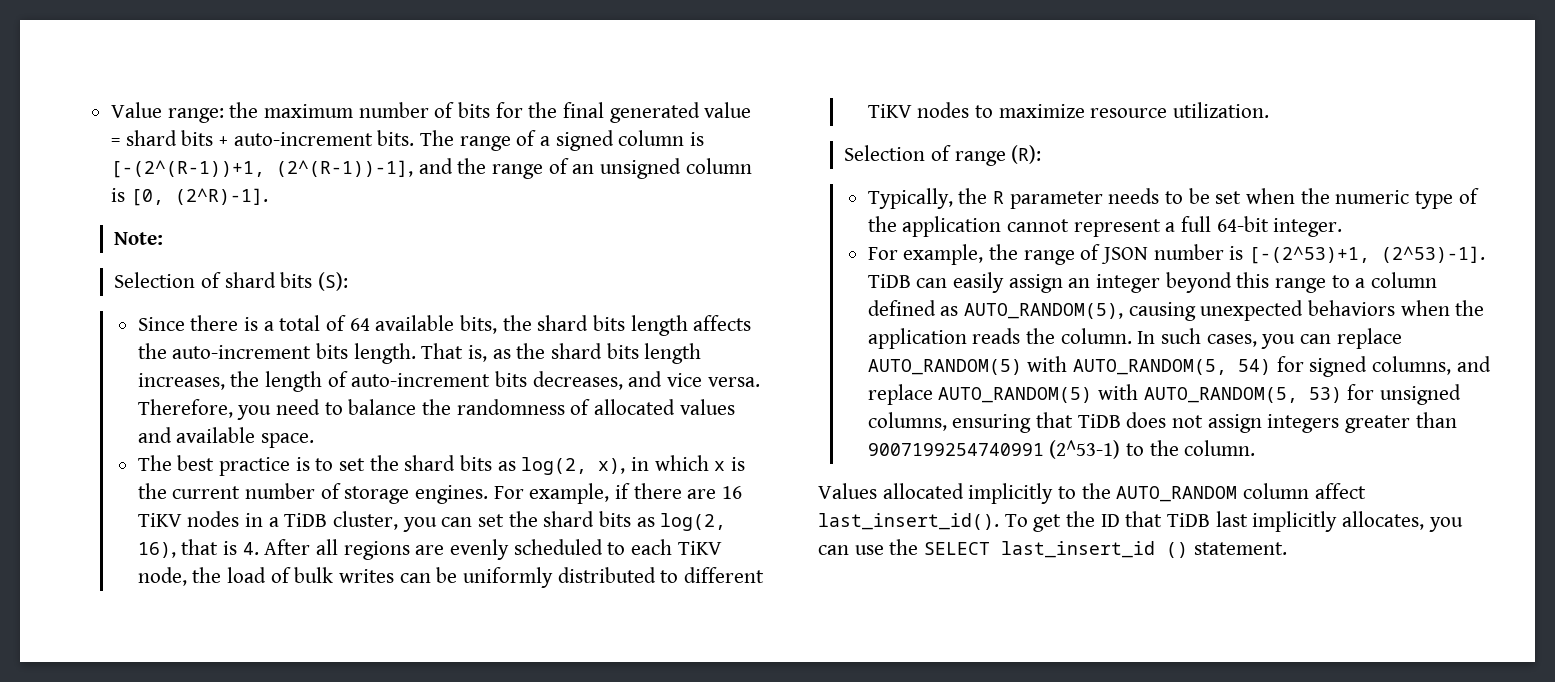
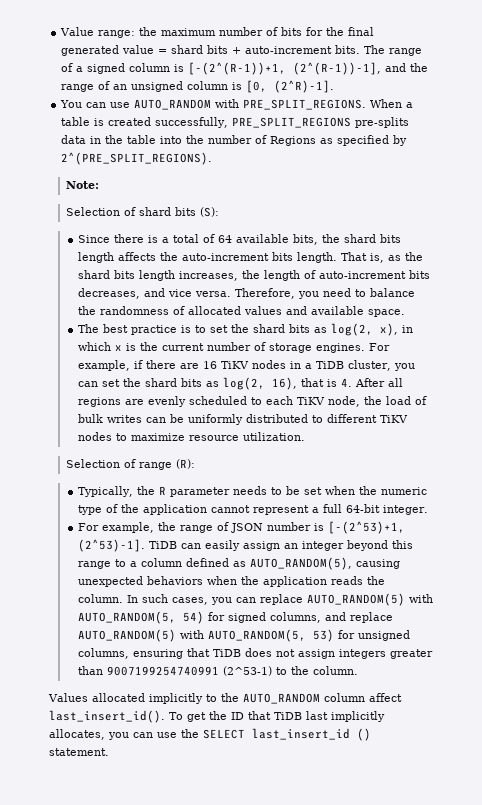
+ You can use AUTO_RANDOM with PRE_SPLIT_REGIONS. When a table is created successfully, PRE_SPLIT_REGIONS pre-splits data in the table into the number of Regions as specified by 2^(PRE_SPLIT_REGIONS).

